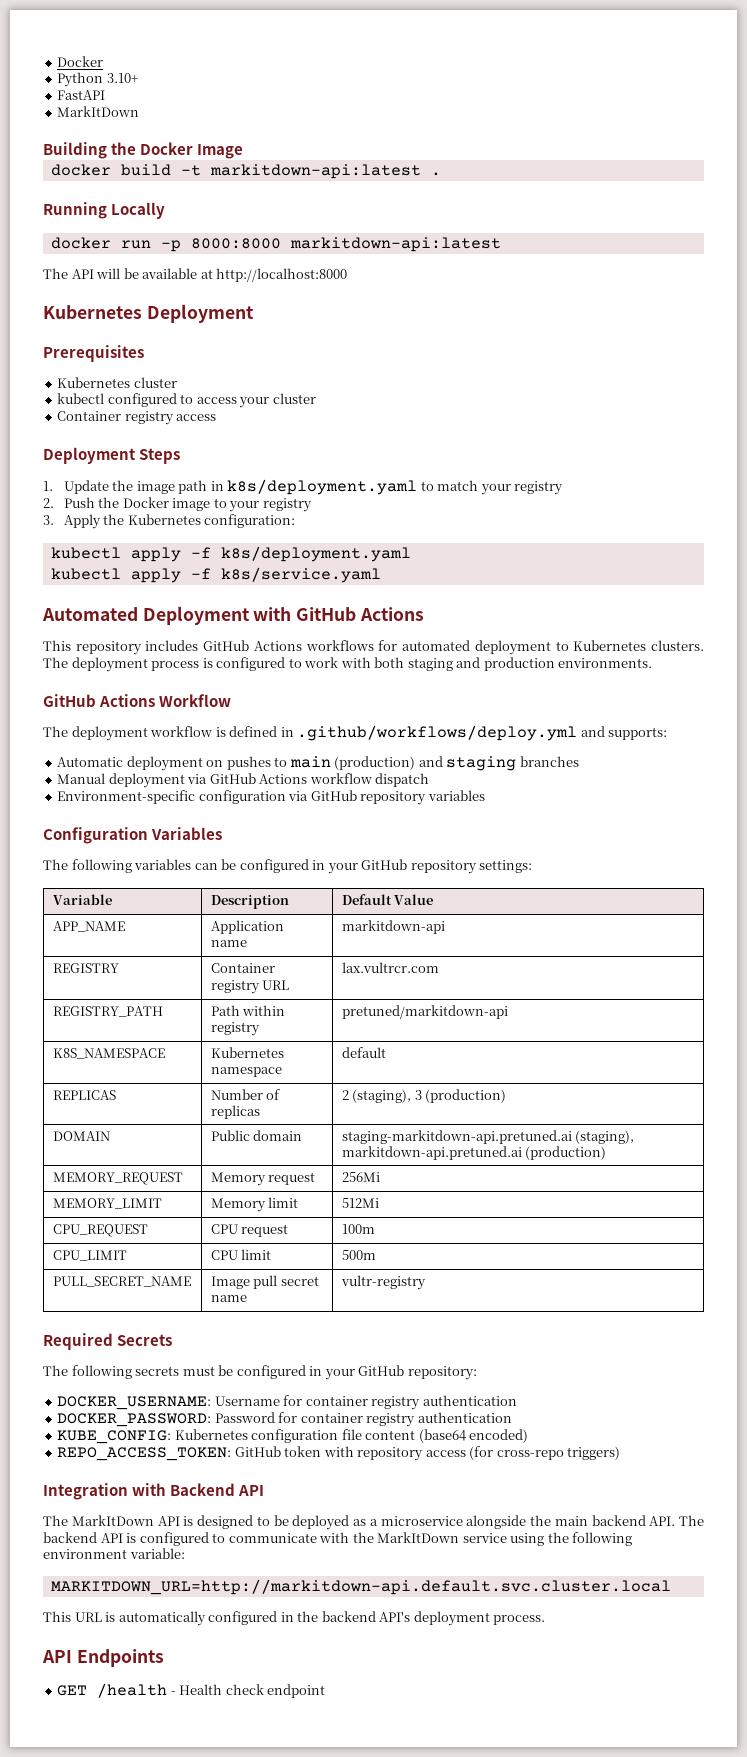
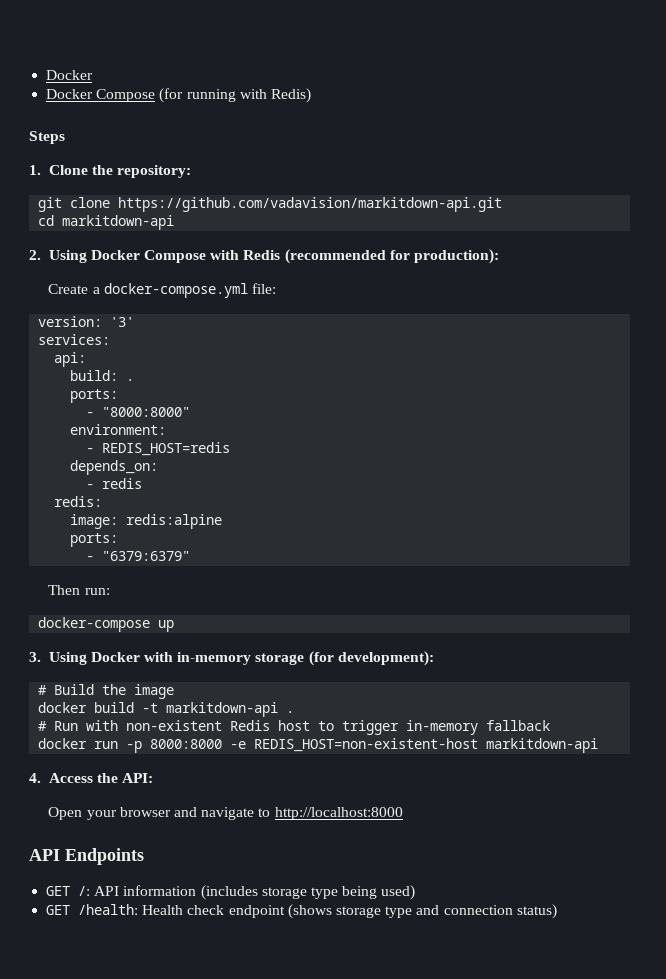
- Python 3.10+
- FastAPI
- MarkItDown
- Building the Docker Image
+ Docker Compose (for running with Redis)
+ Steps
+ 1. Clone the repository:
+ git clone https://github.com/vadavision/markitdown-api.git
+ cd markitdown-api
+ 2. Using Docker Compose with Redis (recommended for production):
+ Create a docker-compose.yml file:
+ version: '3'
+ services:
+ api:
+ build: .
+ ports:
+ - "8000:8000"
+ environment:
+ - REDIS_HOST=redis
+ depends_on:
+ - redis
+ redis:
+ image: redis:alpine
+ ports:
+ - "6379:6379"
+ Then run:
+ docker-compose up
+ 3. Using Docker with in-memory storage (for development):
+ # Build the image
- docker build -t markitdown-api:latest .
- Running Locally
- docker run -p 8000:8000 markitdown-api:latest
- The API will be available at http://localhost:8000
- Kubernetes Deployment
- Prerequisites
- Kubernetes cluster
- kubectl configured to access your cluster
- Container registry access
- Deployment Steps
- 1. Update the image path in k8s/deployment.yaml to match your registry
- 2. Push the Docker image to your registry
- 3. Apply the Kubernetes configuration:
- kubectl apply -f k8s/deployment.yaml
- kubectl apply -f k8s/service.yaml
- Automated Deployment with GitHub Actions
- This repository includes GitHub Actions workflows for automated deployment to Kubernetes clusters. The deployment process is configured to work with both staging and production environments.
- GitHub Actions Workflow
- The deployment workflow is defined in .github/workflows/deploy.yml and supports:
- Automatic deployment on pushes to main (production) and staging branches
- Manual deployment via GitHub Actions workflow dispatch
- Environment-specific configuration via GitHub repository variables
- Configuration Variables
- The following variables can be configured in your GitHub repository settings:
- Variable | Description | Default Value
- APP_NAME | Application name | markitdown-api
- REGISTRY | Container registry URL | lax.vultrcr.com
- REGISTRY_PATH | Path within registry | pretuned/markitdown-api
- K8S_NAMESPACE | Kubernetes namespace | default
- REPLICAS | Number of replicas | 2 (staging), 3 (production)
- DOMAIN | Public domain | staging-markitdown-api.pretuned.ai (staging), markitdown-api.pretuned.ai (production)
- MEMORY_REQUEST | Memory request | 256Mi
- MEMORY_LIMIT | Memory limit | 512Mi
- CPU_REQUEST | CPU request | 100m
- CPU_LIMIT | CPU limit | 500m
- PULL_SECRET_NAME | Image pull secret name | vultr-registry
- Required Secrets
- The following secrets must be configured in your GitHub repository:
- DOCKER_USERNAME: Username for container registry authentication
- DOCKER_PASSWORD: Password for container registry authentication
- KUBE_CONFIG: Kubernetes configuration file content (base64 encoded)
- REPO_ACCESS_TOKEN: GitHub token with repository access (for cross-repo triggers)
- Integration with Backend API
- The MarkItDown API is designed to be deployed as a microservice alongside the main backend API. The backend API is configured to communicate with the MarkItDown service using the following environment variable:
- MARKITDOWN_URL=http://markitdown-api.default.svc.cluster.local
- This URL is automatically configured in the backend API's deployment process.
+ docker build -t markitdown-api .
+ # Run with non-existent Redis host to trigger in-memory fallback
+ docker run -p 8000:8000 -e REDIS_HOST=non-existent-host markitdown-api
+ 4. Access the API:
+ Open your browser and navigate to http://localhost:8000
  API Endpoints
- GET /health - Health check endpoint
+ GET /: API information (includes storage type being used)
+ GET /health: Health check endpoint (shows storage type and connection status)

